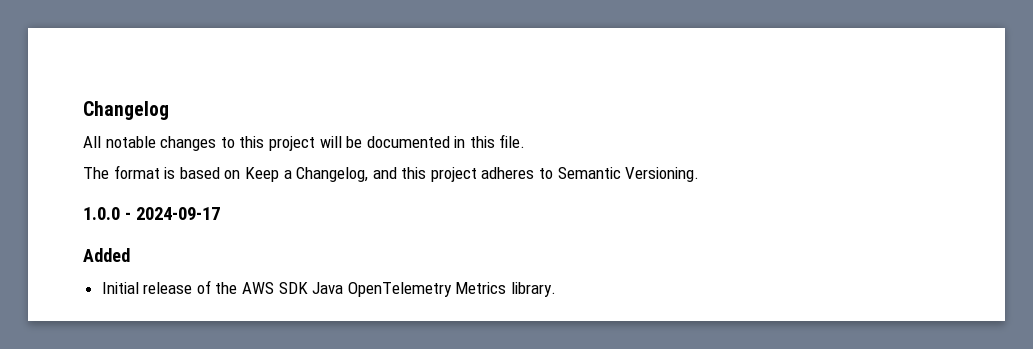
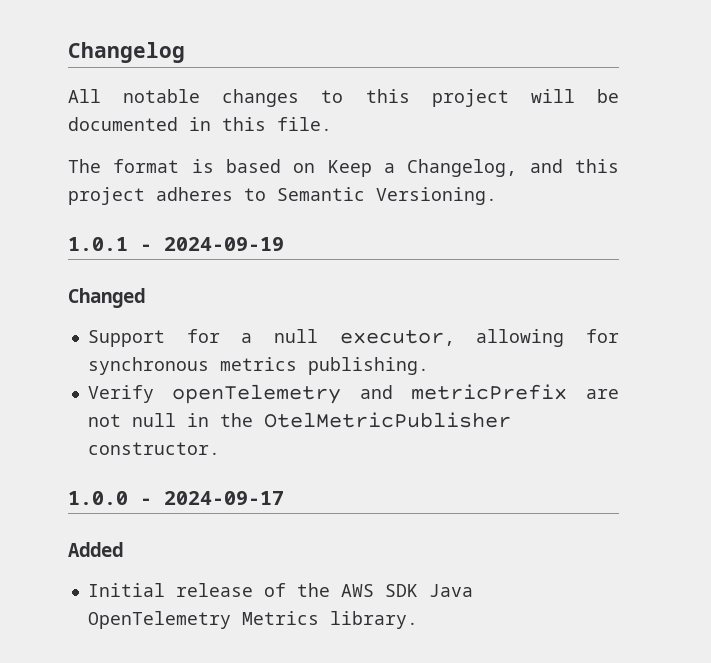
+ 1.0.1 - 2024-09-19
+ Changed
+ Support for a null executor, allowing for synchronous metrics publishing.
+ Verify openTelemetry and metricPrefix are not null in the OtelMetricPublisher constructor.

